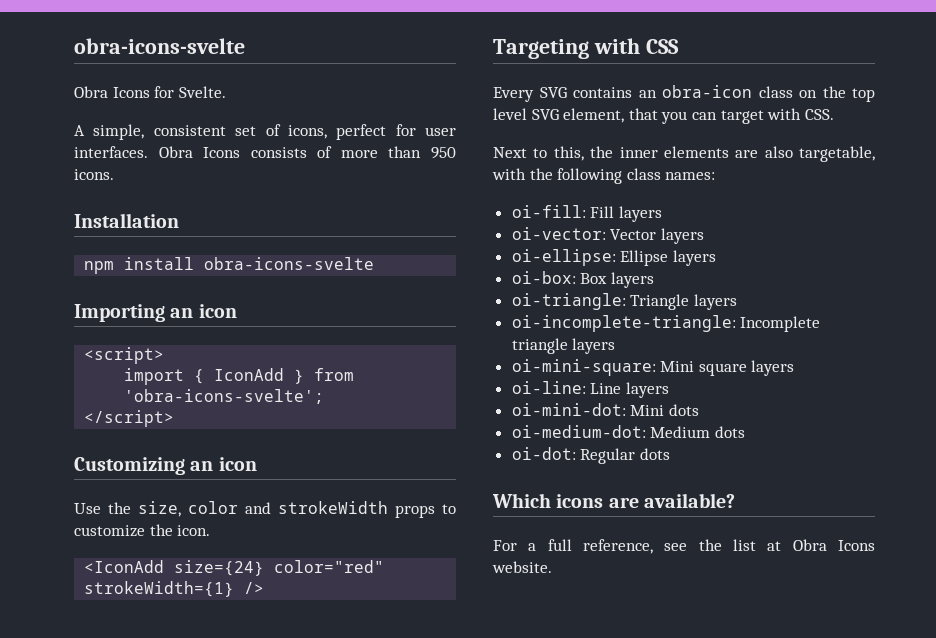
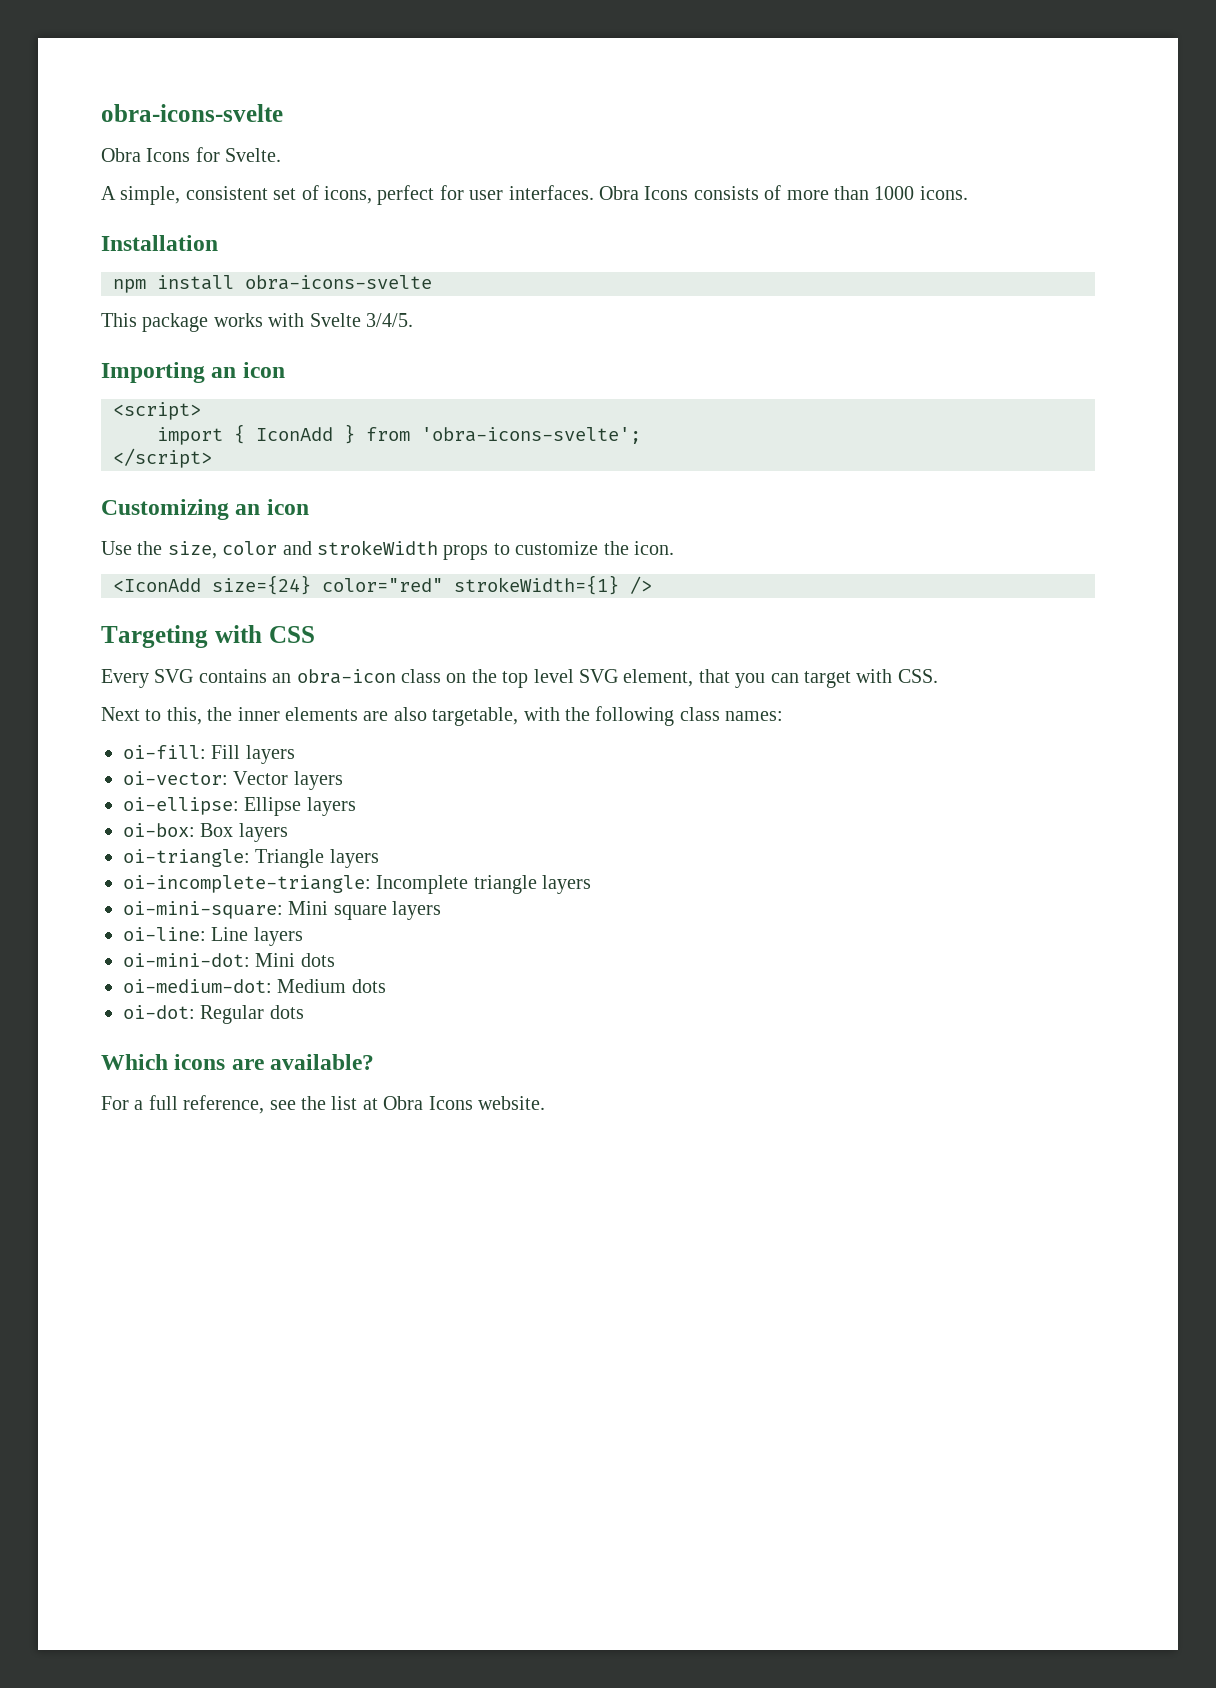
- Obra Icons consists of more than 950 icons.
+ Obra Icons consists of more than 1000 icons.
+ This package works with Svelte 3/4/5.

